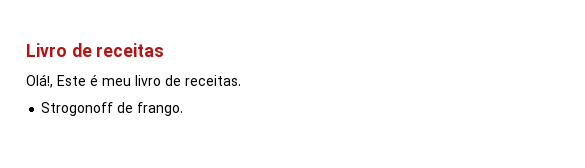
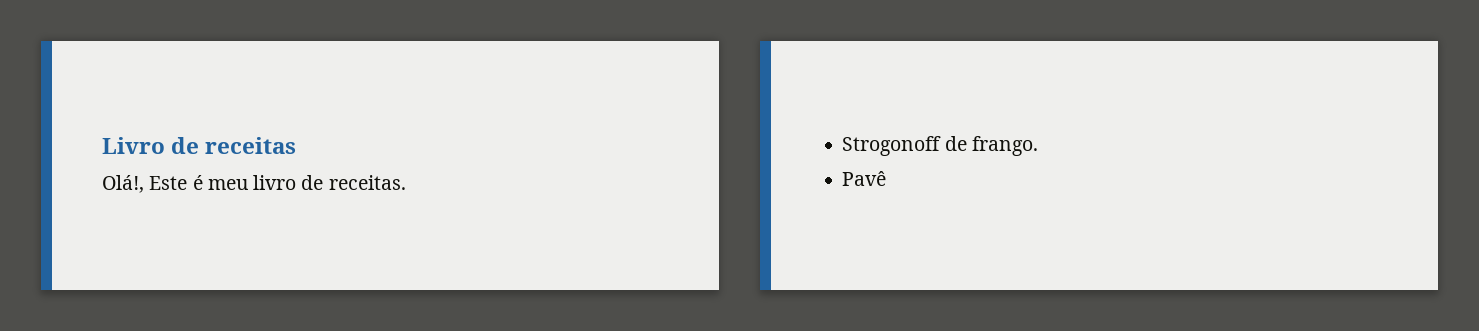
+ Pavê

